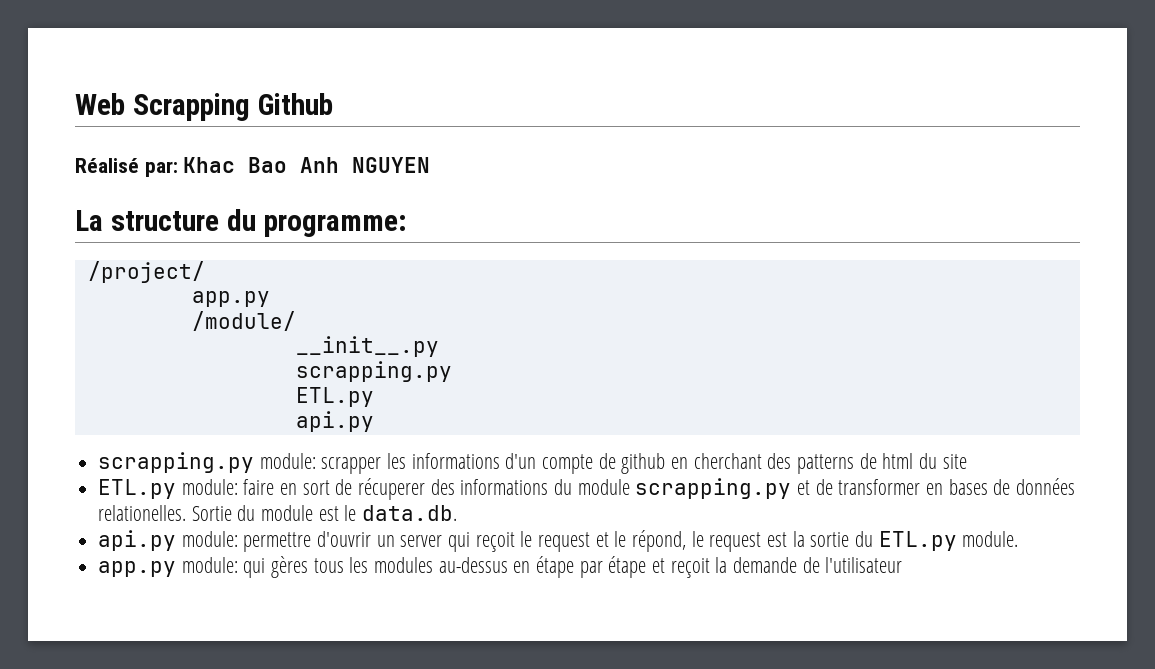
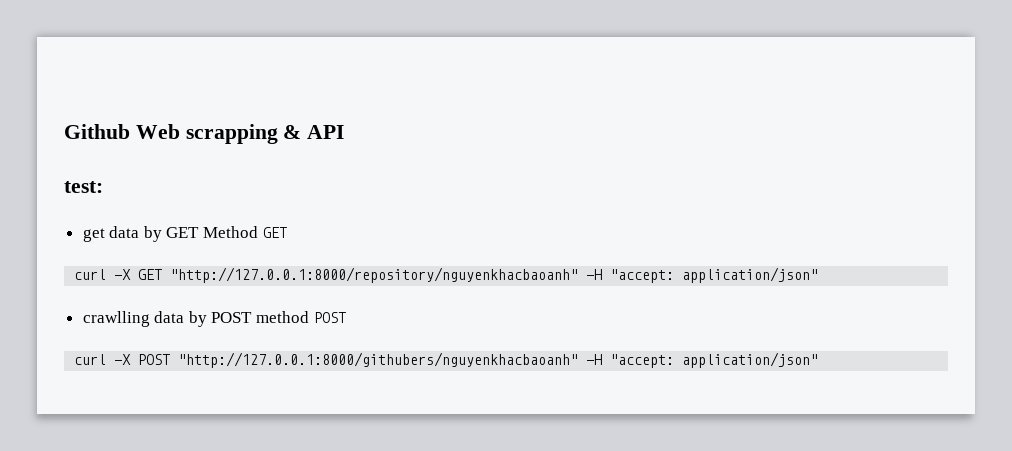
- Web Scrapping Github
- Réalisé par: Khac Bao Anh NGUYEN
- La structure du programme:
- /project/
- app.py
- /module/
- __init__.py
- scrapping.py
- ETL.py
- api.py
- scrapping.py module: scrapper les informations d'un compte de github en cherchant des patterns de html du site
- ETL.py module: faire en sort de récuperer des informations du module scrapping.py et de transformer en bases de données relationelles. Sortie du module est le data.db.
- api.py module: permettre d'ouvrir un server qui reçoit le request et le répond, le request est la sortie du ETL.py module.
- app.py module: qui gères tous les modules au-dessus en étape par étape et reçoit la demande de l'utilisateur
+ Github Web scrapping & API
+ test:
+ get data by GET Method GET
+ curl -X GET "http://127.0.0.1:8000/repository/nguyenkhacbaoanh" -H "accept: application/json"
+ crawlling data by POST method POST
+ curl -X POST "http://127.0.0.1:8000/githubers/nguyenkhacbaoanh" -H "accept: application/json"

